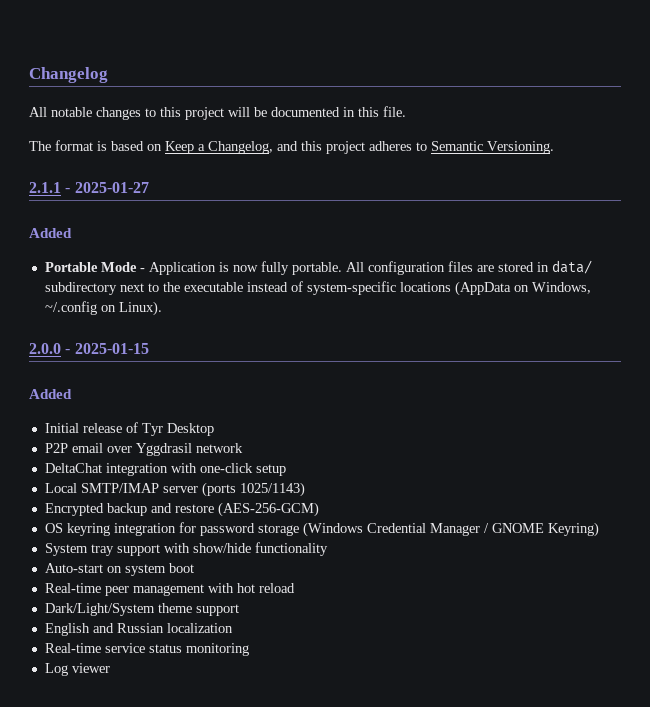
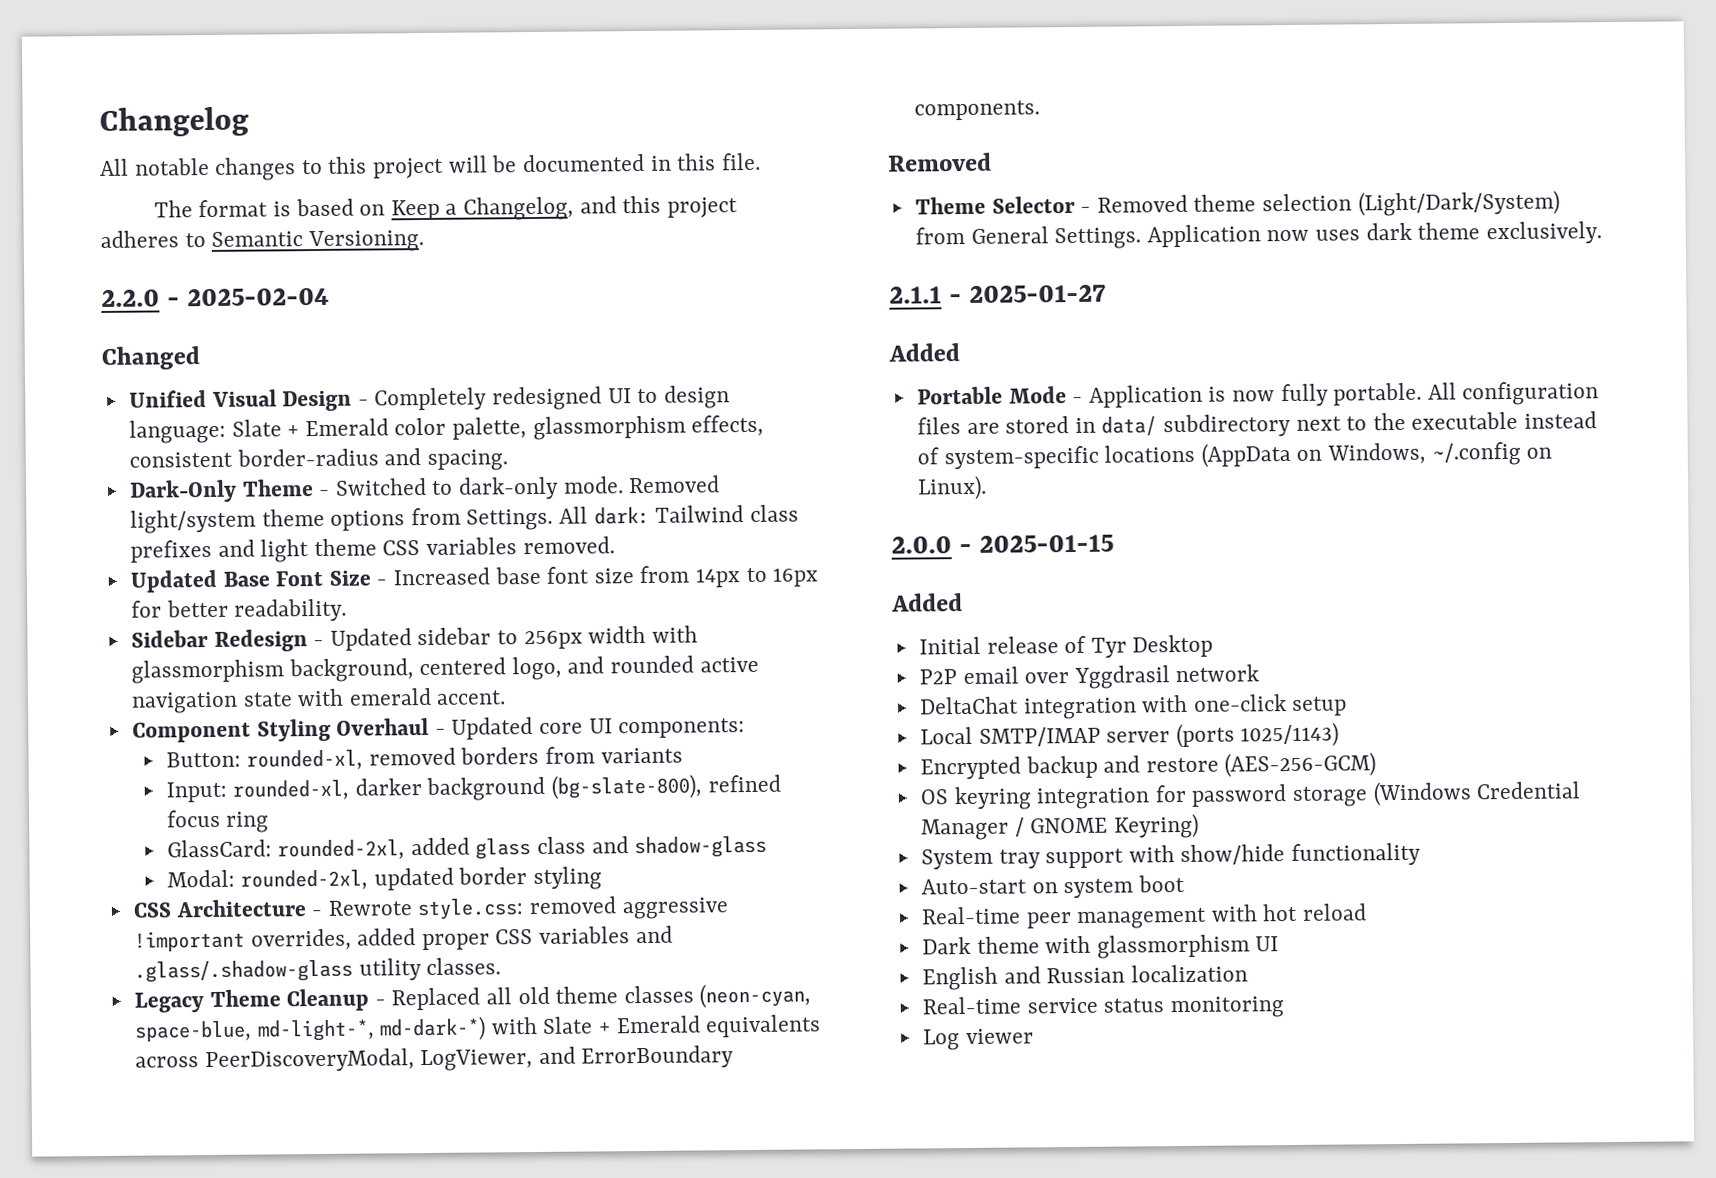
+ 2.2.0 - 2025-02-04
+ Changed
+ Unified Visual Design - Completely redesigned UI to design language: Slate + Emerald color palette, glassmorphism effects, consistent border-radius and spacing.
+ Dark-Only Theme - Switched to dark-only mode. Removed light/system theme options from Settings. All dark: Tailwind class prefixes and light theme CSS variables removed.
+ Updated Base Font Size - Increased base font size from 14px to 16px for better readability.
+ Sidebar Redesign - Updated sidebar to 256px width with glassmorphism background, centered logo, and rounded active navigation state with emerald accent.
+ Component Styling Overhaul - Updated core UI components:
+ Button: rounded-xl, removed borders from variants
+ Input: rounded-xl, darker background (bg-slate-800), refined focus ring
+ GlassCard: rounded-2xl, added glass class and shadow-glass
+ Modal: rounded-2xl, updated border styling
+ CSS Architecture - Rewrote style.css: removed aggressive !important overrides, added proper CSS variables and .glass/.shadow-glass utility classes.
+ Legacy Theme Cleanup - Replaced all old theme classes (neon-cyan, space-blue, md-light-*, md-dark-*) with Slate + Emerald equivalents across PeerDiscoveryModal, LogViewer, and ErrorBoundary components.
+ Removed
+ Theme Selector - Removed theme selection (Light/Dark/System) from General Settings. Application now uses dark theme exclusively.
- Dark/Light/System theme support
+ Dark theme with glassmorphism UI

